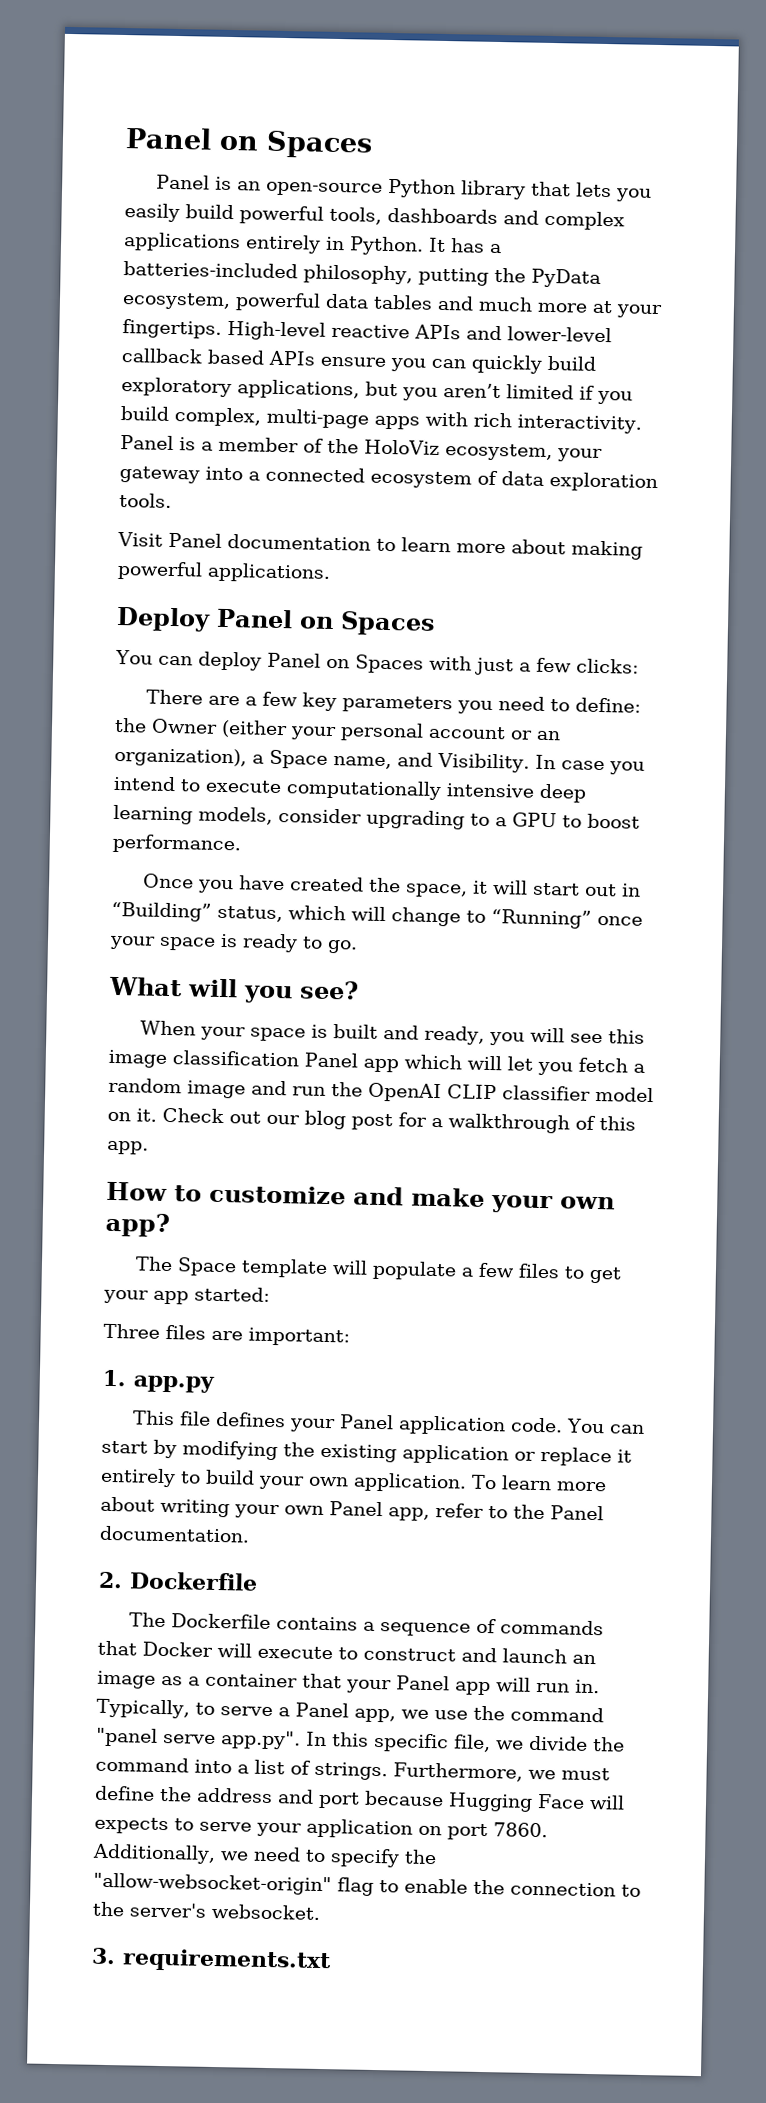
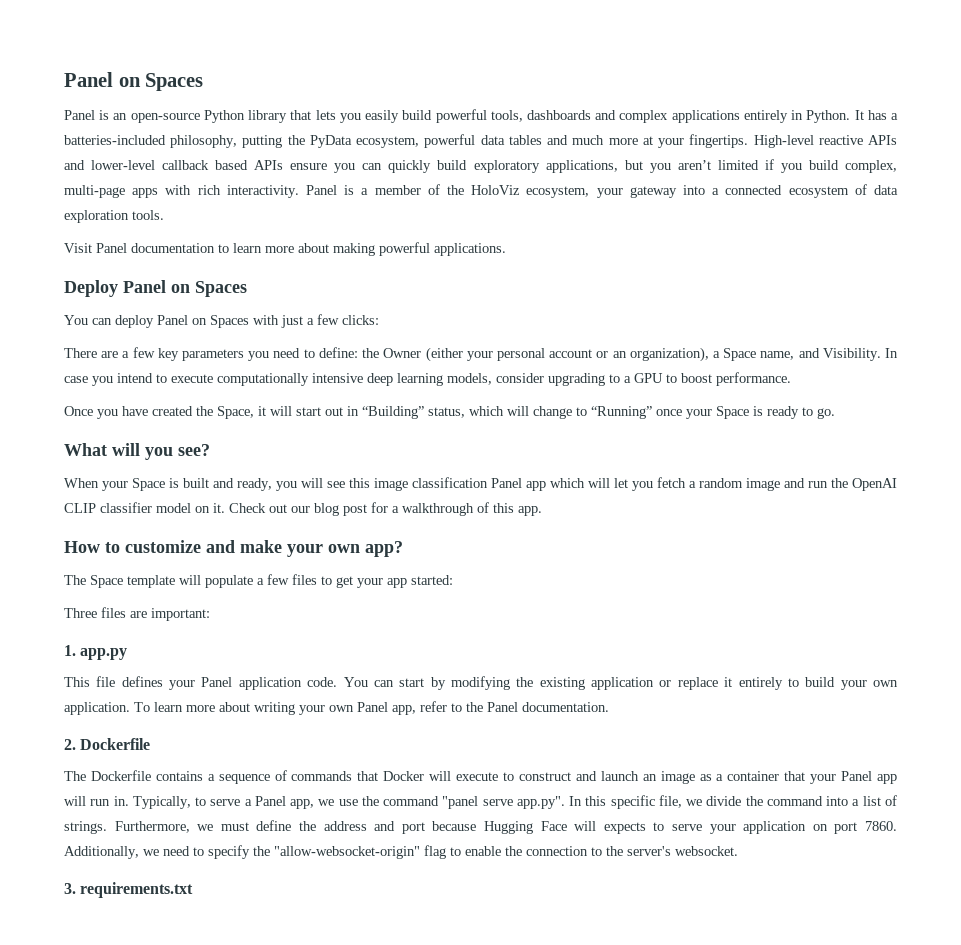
- Once you have created the space, it will start out in “Building” status, which will change to “Running” once your space is ready to go.
+ Once you have created the Space, it will start out in “Building” status, which will change to “Running” once your Space is ready to go.
- When your space is built and ready, you will see this image classification Panel app which will let you fetch a random image and run the OpenAI CLIP classifier model on it.
+ When your Space is built and ready, you will see this image classification Panel app which will let you fetch a random image and run the OpenAI CLIP classifier model on it.

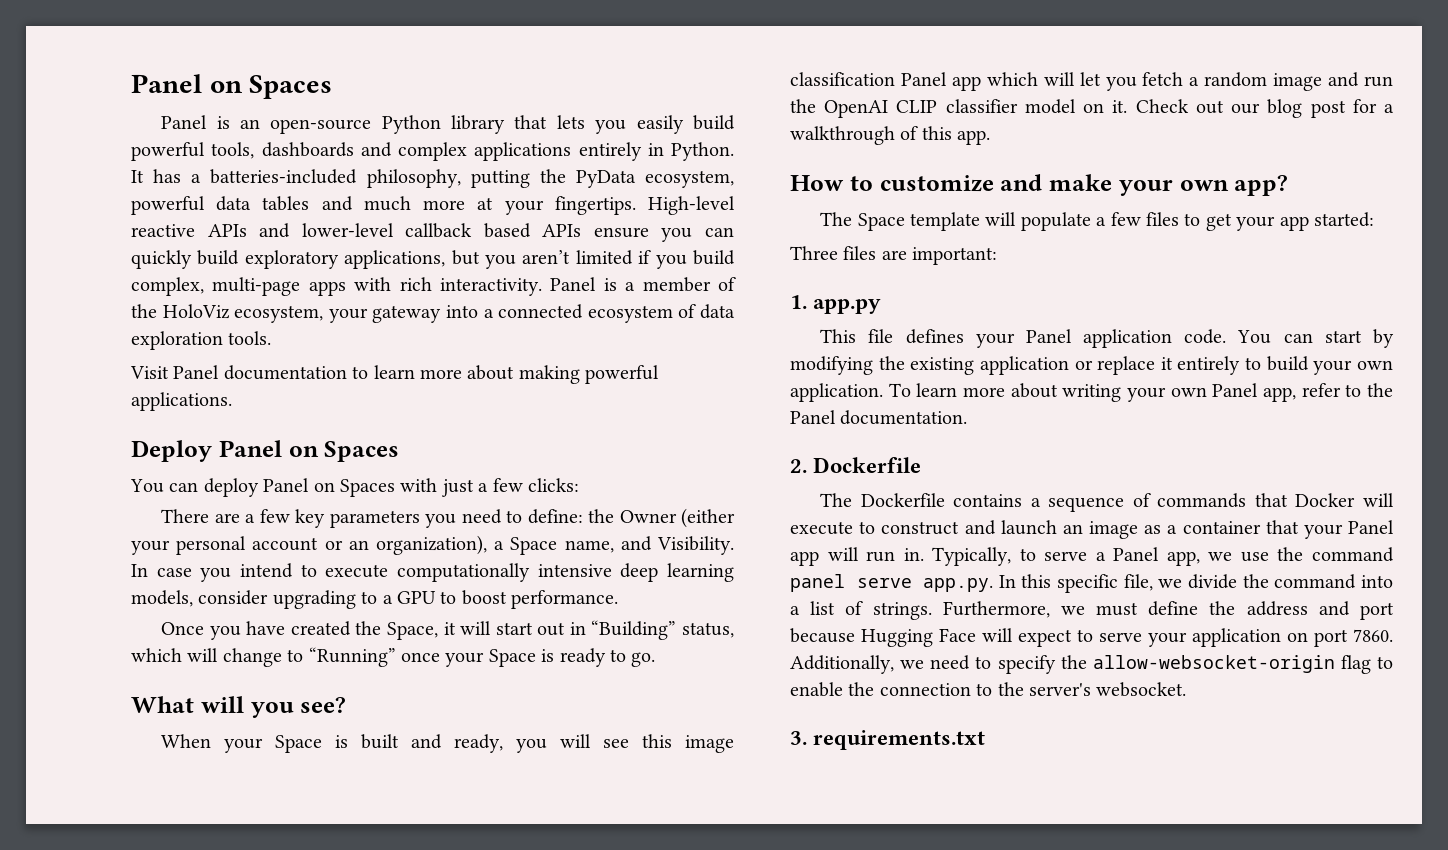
- Typically, to serve a Panel app, we use the command "panel serve app.py". In this specific file, we divide the command into a list of strings.
+ Typically, to serve a Panel app, we use the command panel serve app.py. In this specific file, we divide the command into a list of strings.
- Furthermore, we must define the address and port because Hugging Face will expects to serve your application on port 7860.
+ Furthermore, we must define the address and port because Hugging Face will expect to serve your application on port 7860.
- Additionally, we need to specify the "allow-websocket-origin" flag to enable the connection to the server's websocket.
+ Additionally, we need to specify the allow-websocket-origin flag to enable the connection to the server's websocket.

